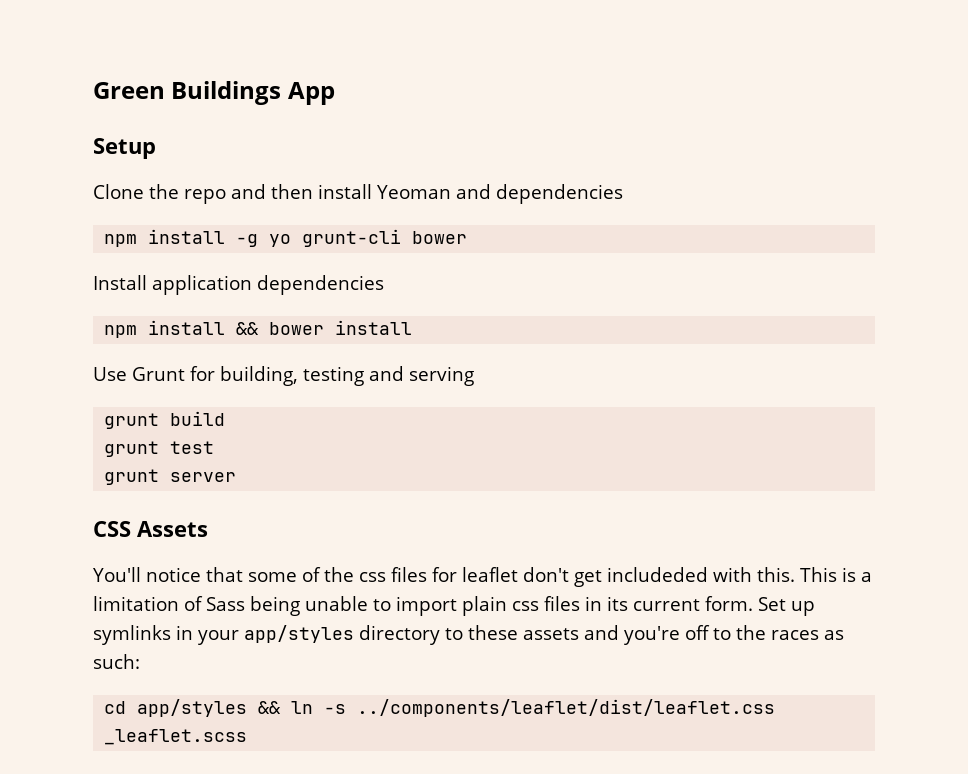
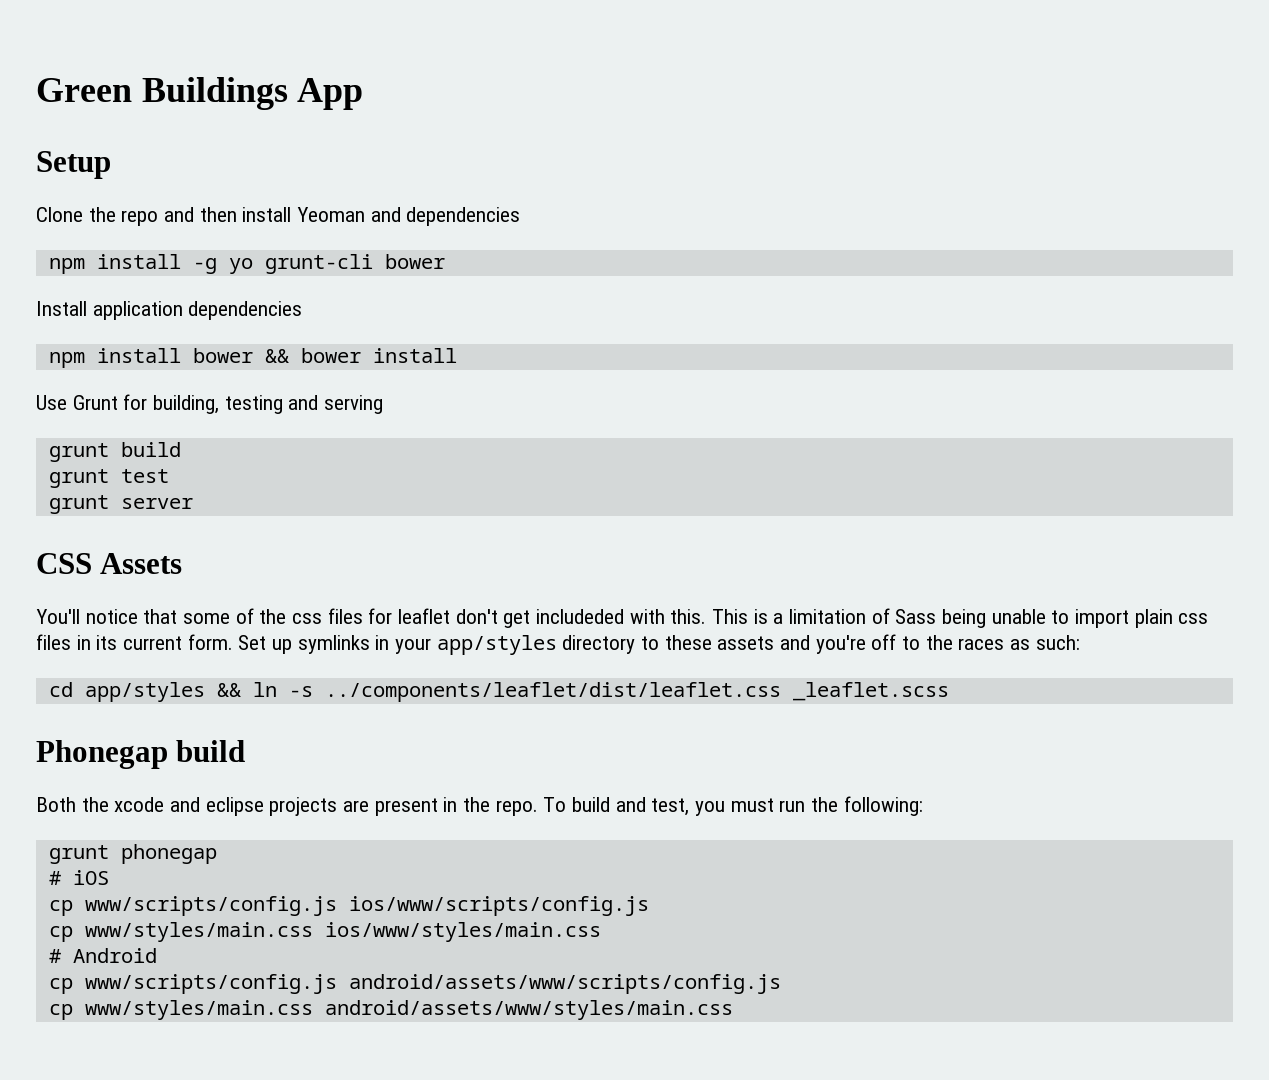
- npm install && bower install
+ npm install bower && bower install
+ Phonegap build
+ Both the xcode and eclipse projects are present in the repo. To build and test, you must run the following:
+ grunt phonegap
+ # iOS
+ cp www/scripts/config.js ios/www/scripts/config.js
+ cp www/styles/main.css ios/www/styles/main.css
+ # Android
+ cp www/scripts/config.js android/assets/www/scripts/config.js
+ cp www/styles/main.css android/assets/www/styles/main.css

